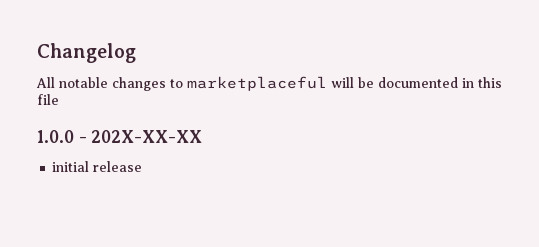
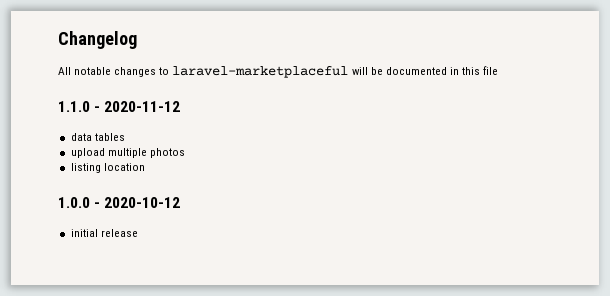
- All notable changes to marketplaceful will be documented in this file
+ All notable changes to laravel-marketplaceful will be documented in this file
+ 1.1.0 - 2020-11-12
+ data tables
+ upload multiple photos
+ listing location
- 1.0.0 - 202X-XX-XX
+ 1.0.0 - 2020-10-12

